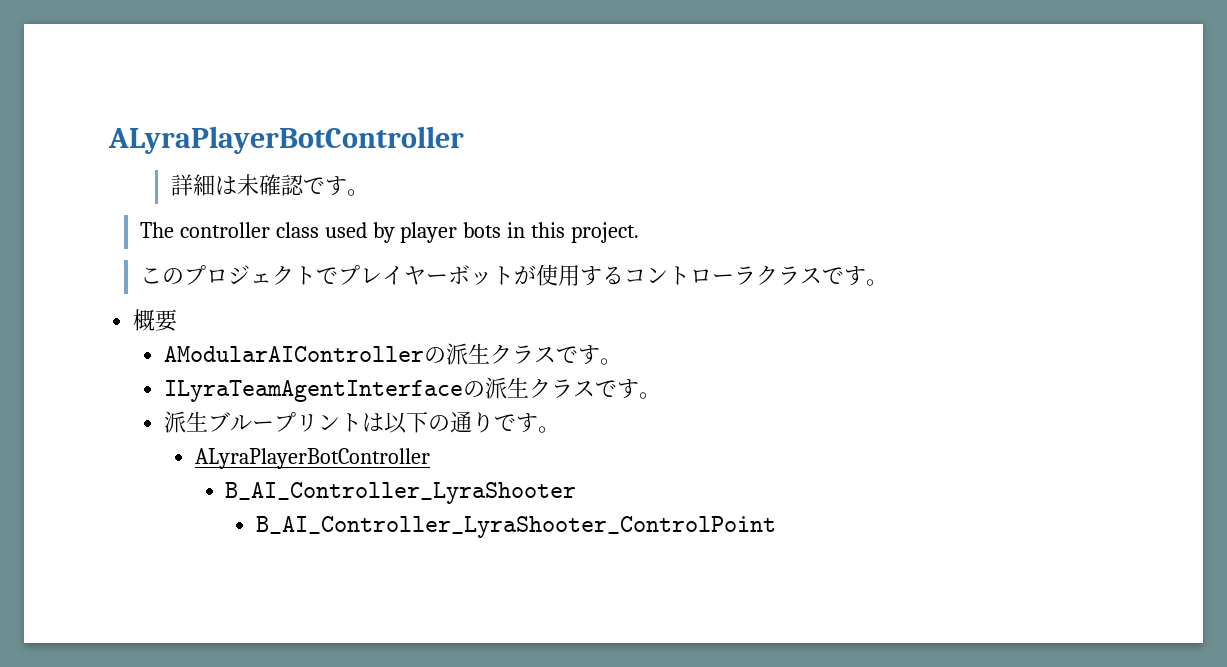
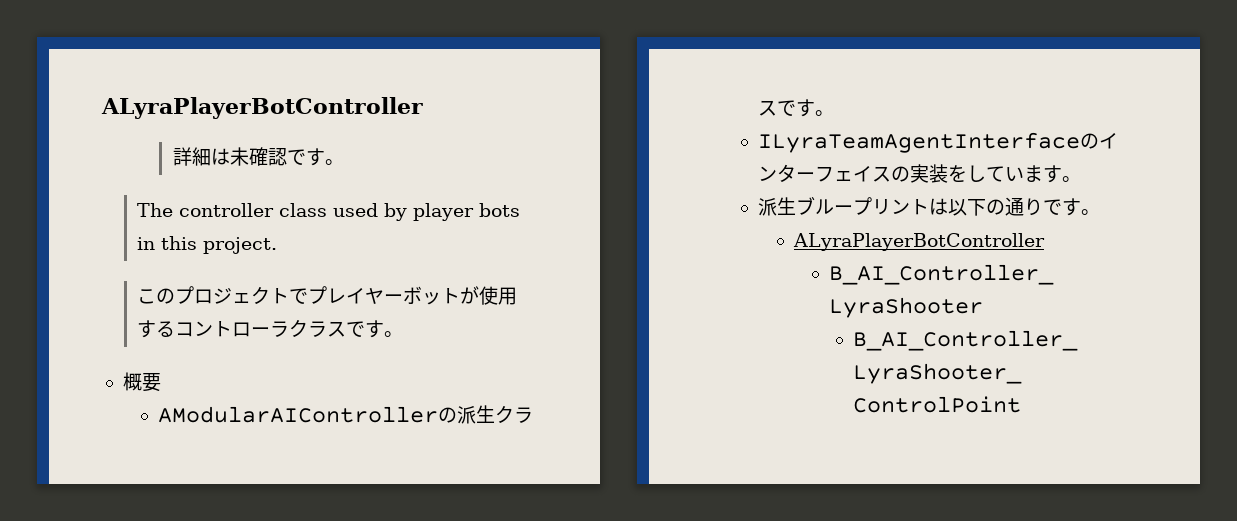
- ILyraTeamAgentInterfaceの派生クラスです。
+ ILyraTeamAgentInterfaceのインターフェイスの実装をしています。

